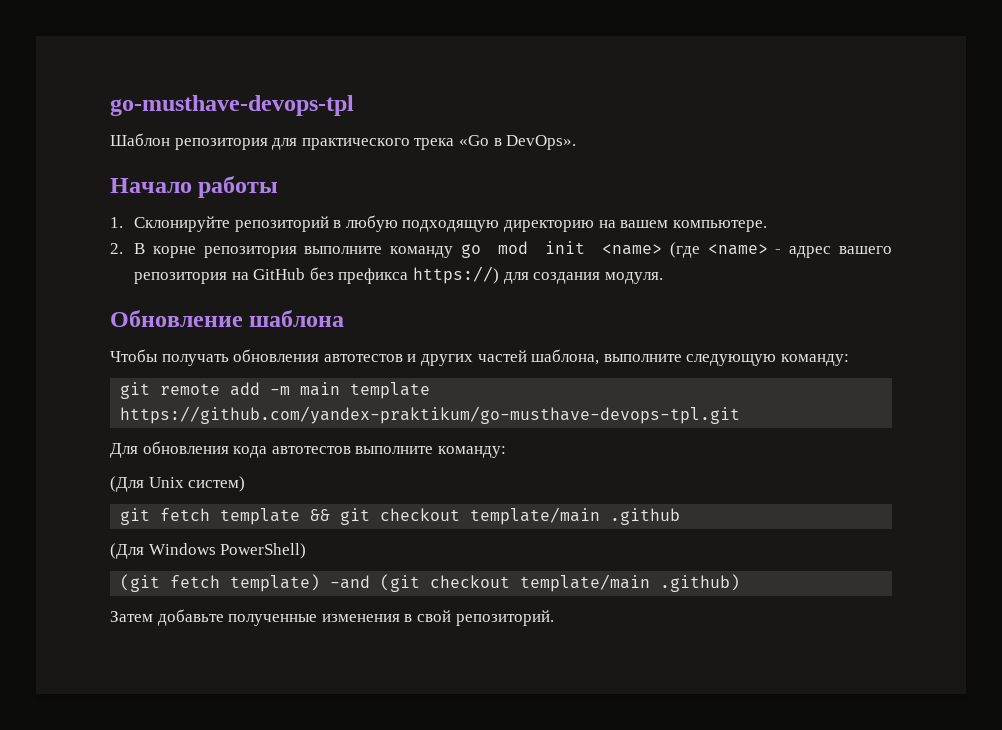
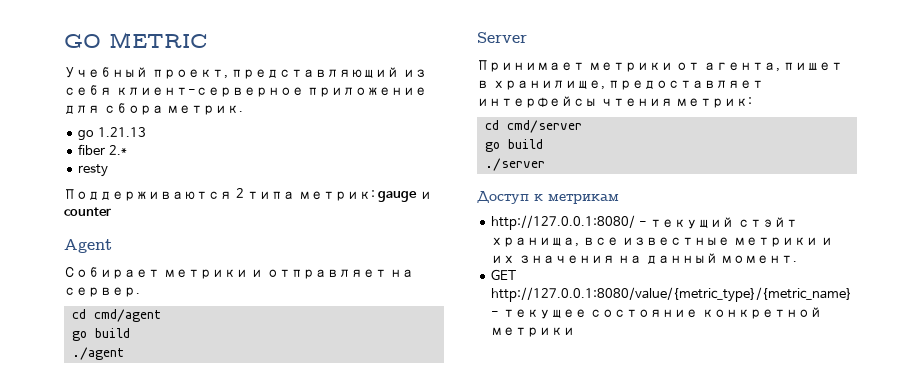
- go-musthave-devops-tpl
- Шаблон репозитория для практического трека «Go в DevOps».
- Начало работы
- 1. Склонируйте репозиторий в любую подходящую директорию на вашем компьютере.
- 2. В корне репозитория выполните команду go mod init <name> (где <name> - адрес вашего репозитория на GitHub без префикса https://) для создания модуля.
- Обновление шаблона
- Чтобы получать обновления автотестов и других частей шаблона, выполните следующую команду:
- git remote add -m main template https://github.com/yandex-praktikum/go-musthave-devops-tpl.git
- Для обновления кода автотестов выполните команду:
- (Для Unix систем)
- git fetch template && git checkout template/main .github
- (Для Windows PowerShell)
- (git fetch template) -and (git checkout template/main .github)
- Затем добавьте полученные изменения в свой репозиторий.
+ GO METRIC
+ Учебный проект, представляющий из себя клиент-серверное приложение для сбора метрик.
+ go 1.21.13
+ fiber 2.*
+ resty
+ Поддерживаются 2 типа метрик: gauge и counter
+ Agent
+ Собирает метрики и отправляет на сервер.
+ cd cmd/agent
+ go build
+ ./agent
+ Server
+ Принимает метрики от агента, пишет в хранилище, предоставляет интерфейсы чтения метрик:
+ cd cmd/server
+ go build
+ ./server
+ Доступ к метрикам
+ http://127.0.0.1:8080/ - текущий стэйт хранища, все известные метрики и их значения на данный момент.
+ GET http://127.0.0.1:8080/value/{metric_type}/{metric_name} - текущее состояние конкретной метрики

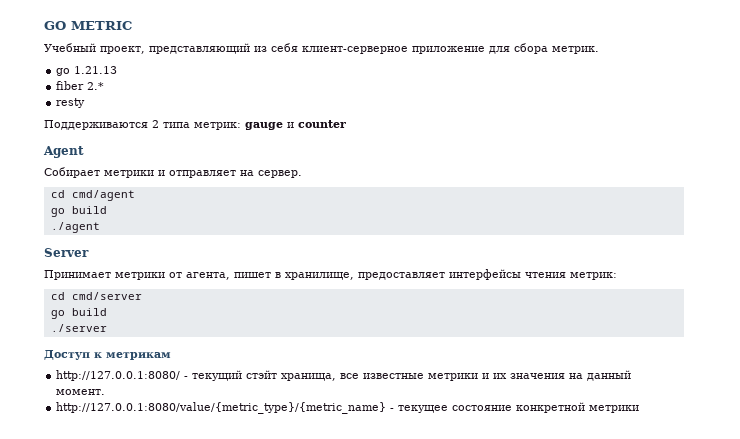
- GET http://127.0.0.1:8080/value/{metric_type}/{metric_name} - текущее состояние конкретной метрики
+ http://127.0.0.1:8080/value/{metric_type}/{metric_name} - текущее состояние конкретной метрики

